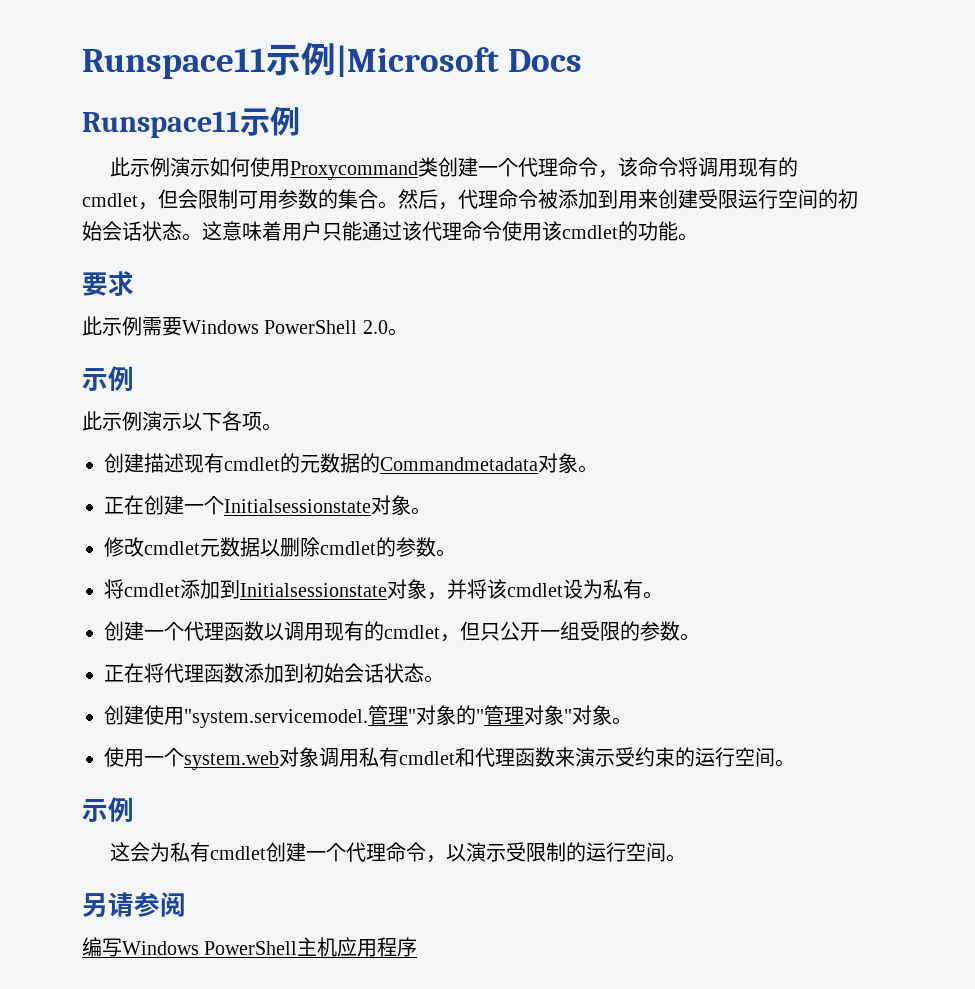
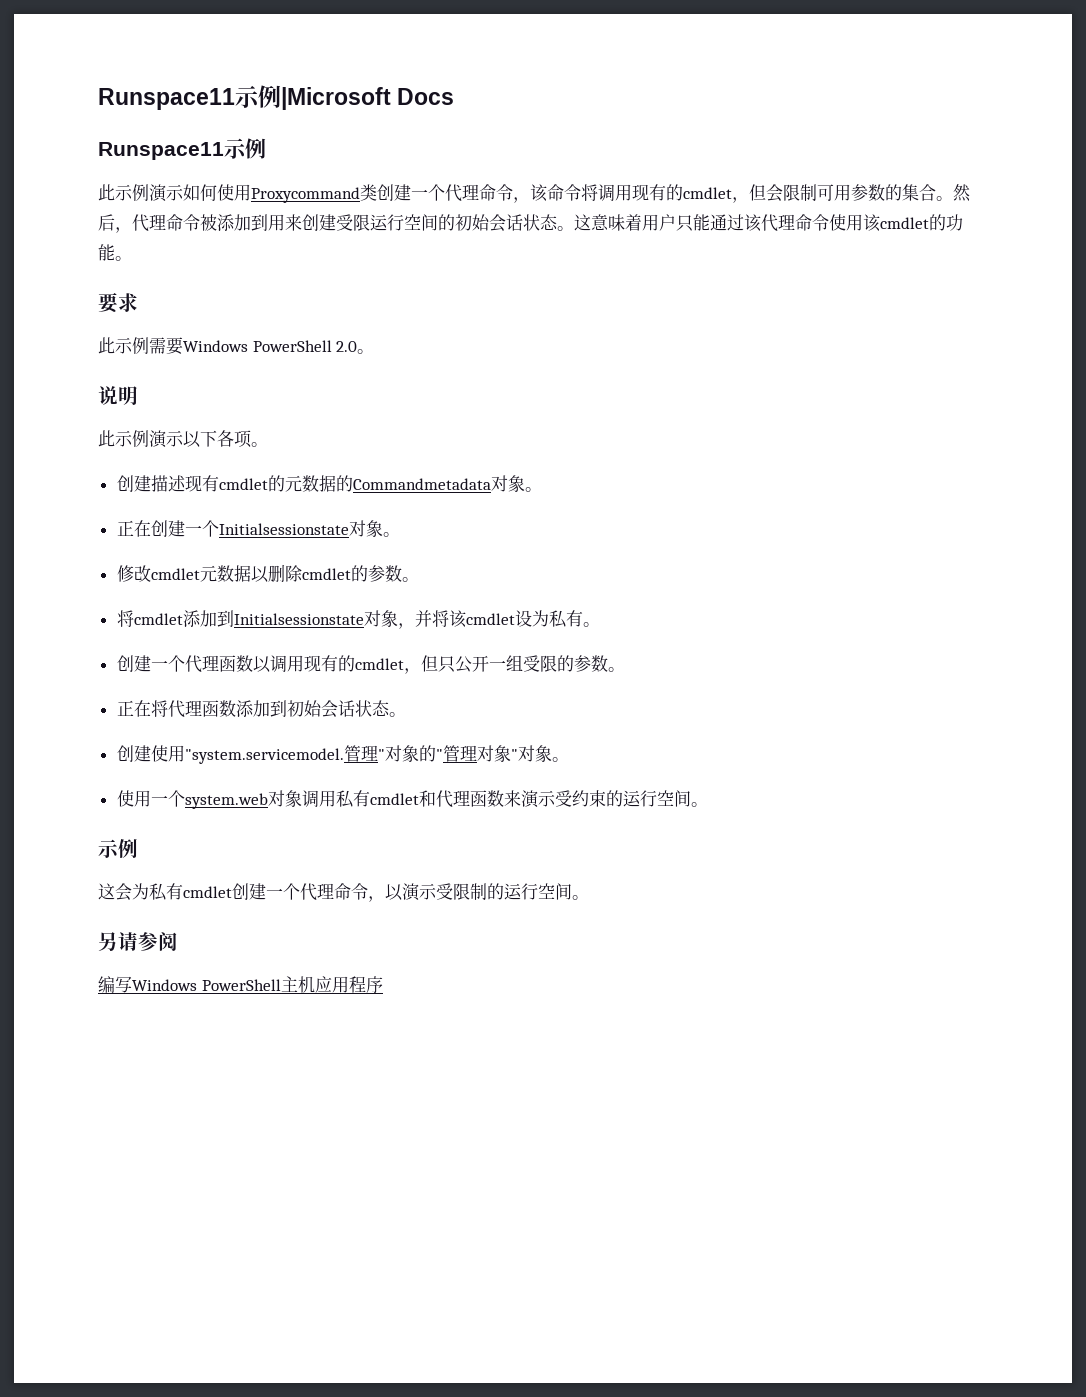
  此示例需要Windows PowerShell 2.0。
- 示例
+ 说明

